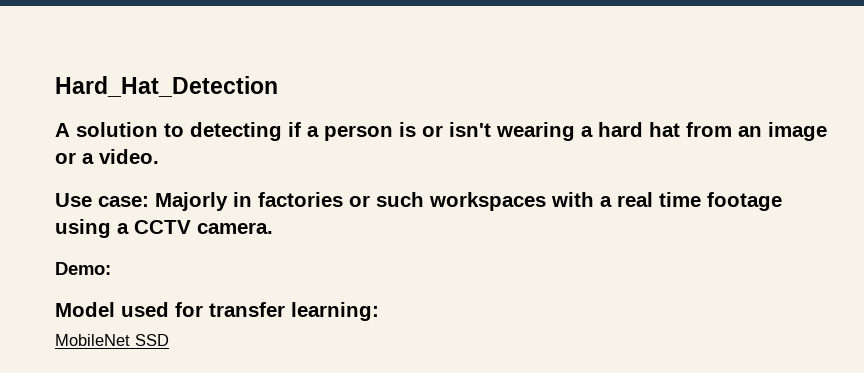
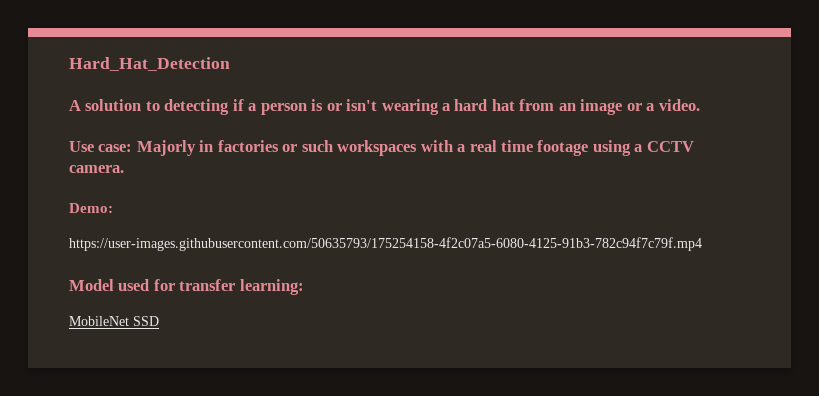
+ https://user-images.githubusercontent.com/50635793/175254158-4f2c07a5-6080-4125-91b3-782c94f7c79f.mp4

